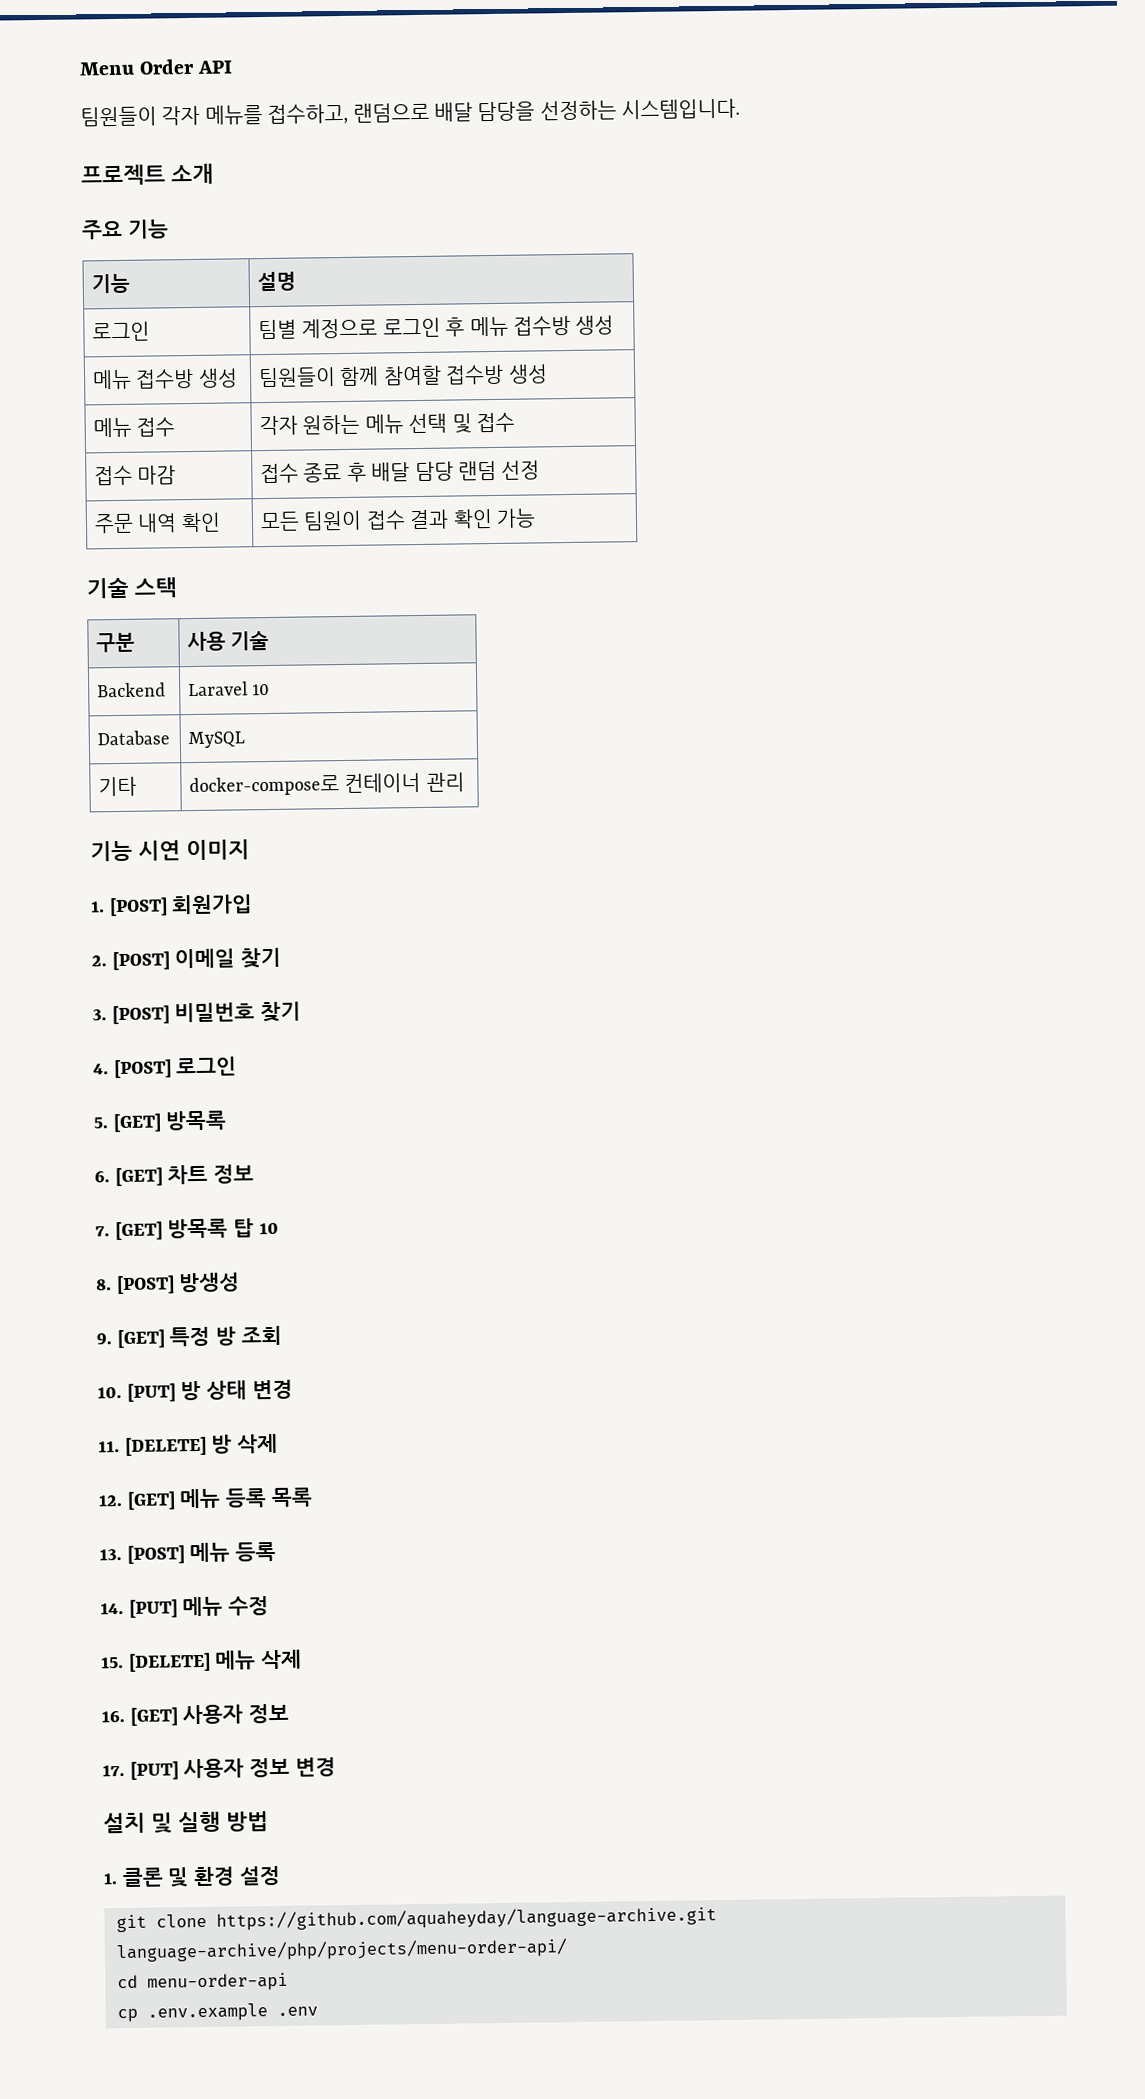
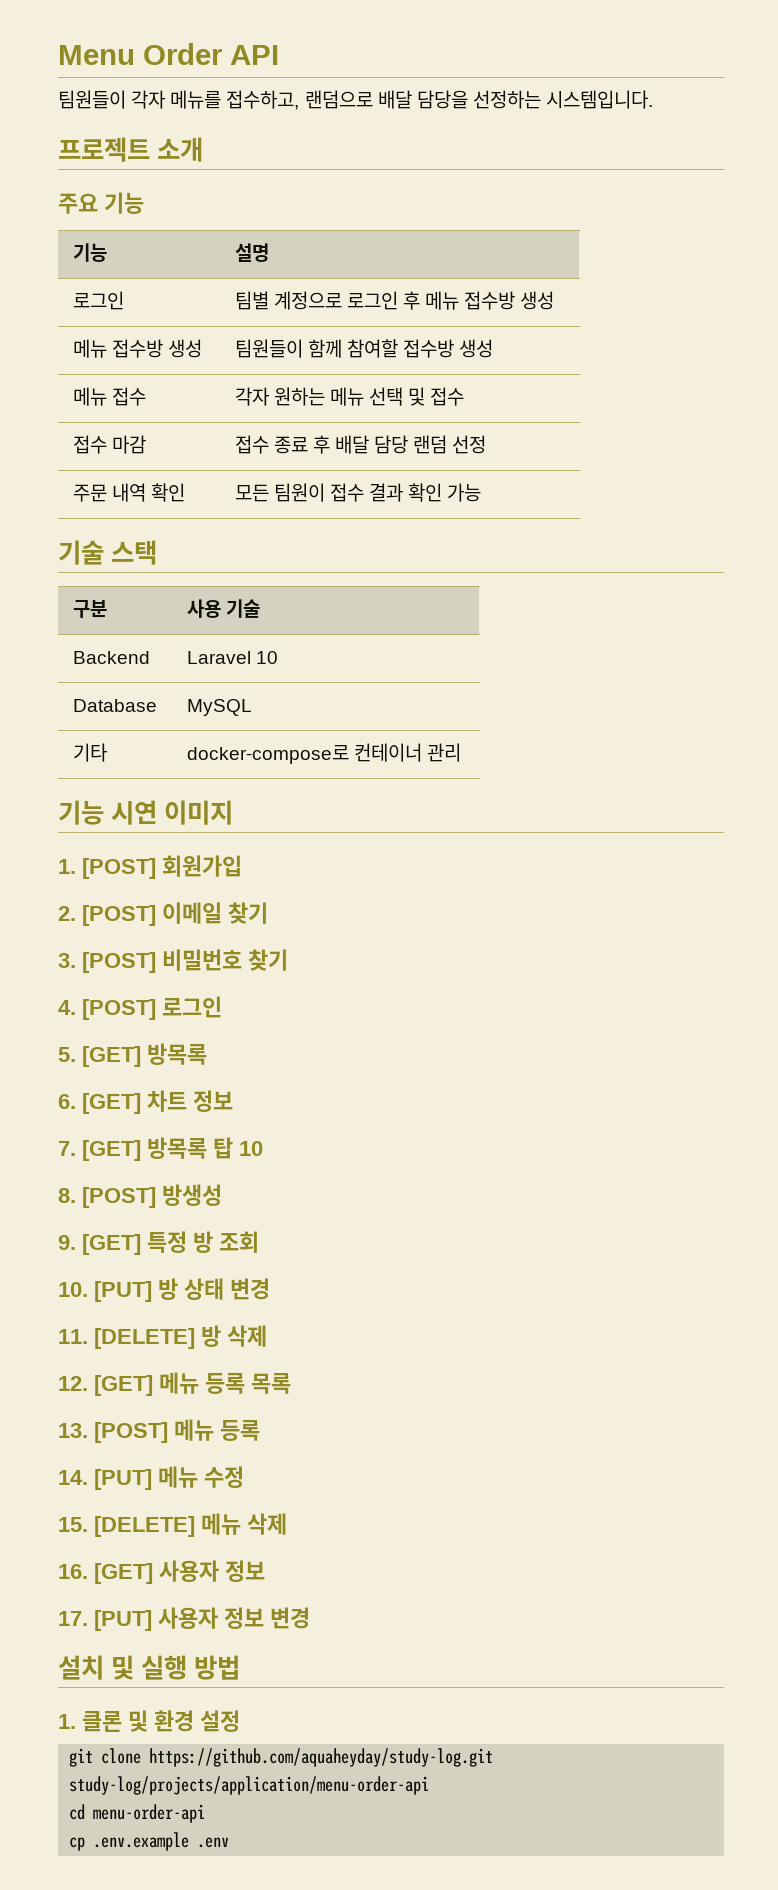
- git clone https://github.com/aquaheyday/language-archive.git language-archive/php/projects/menu-order-api/
+ git clone https://github.com/aquaheyday/study-log.git study-log/projects/application/menu-order-api

